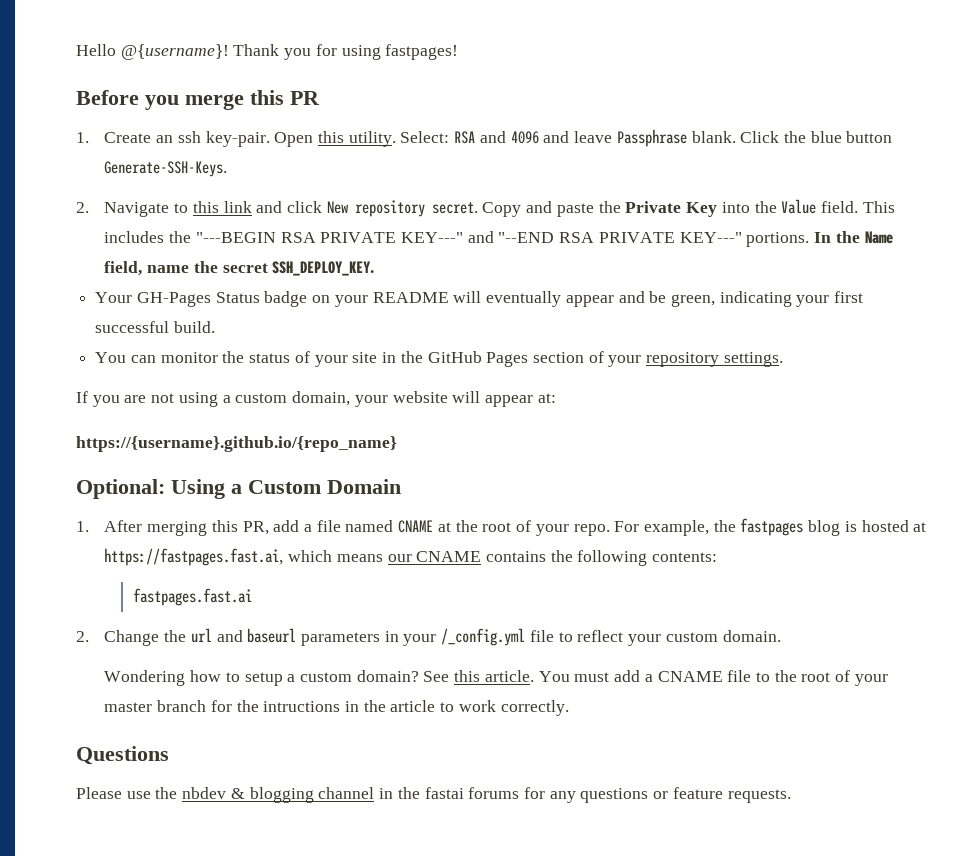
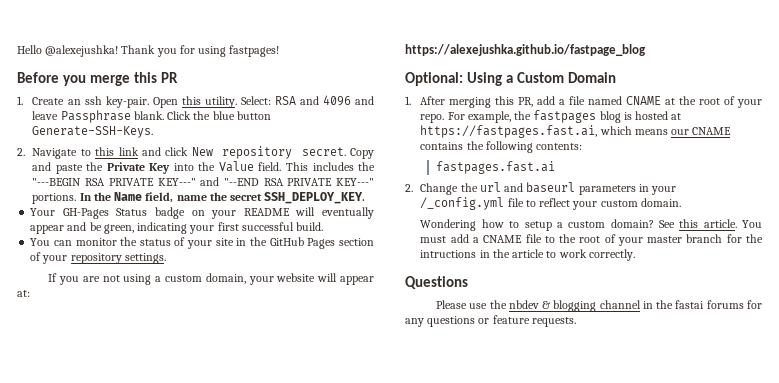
- Hello @{username}!
+ Hello @alexejushka!
- https://{username}.github.io/{repo_name}
+ https://alexejushka.github.io/fastpage_blog

